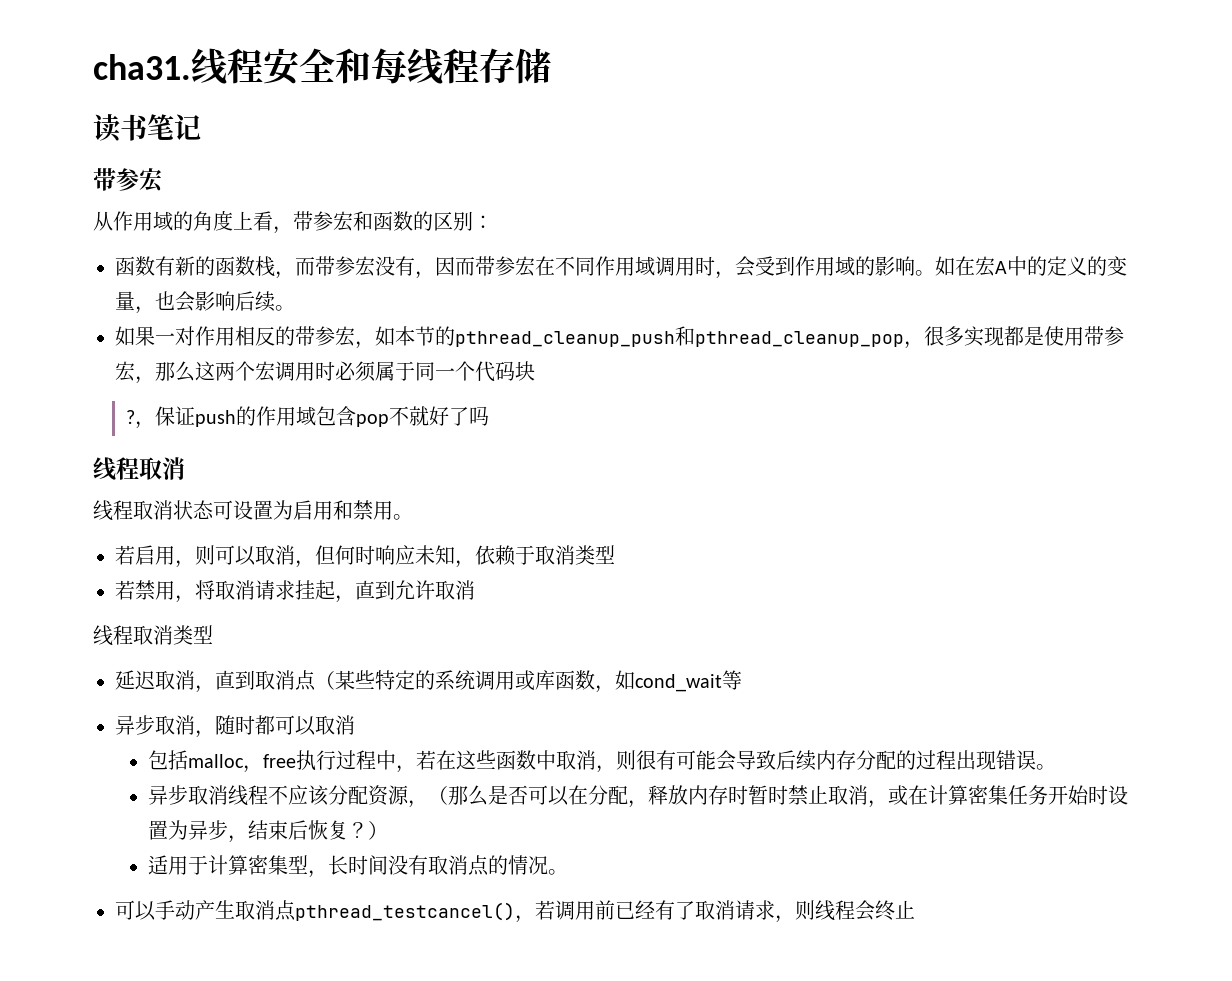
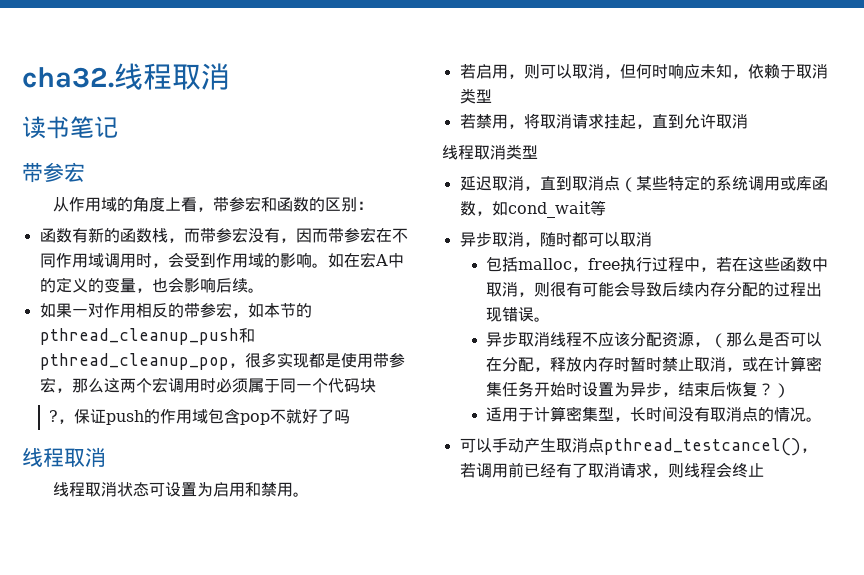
- cha31.线程安全和每线程存储
+ cha32.线程取消

